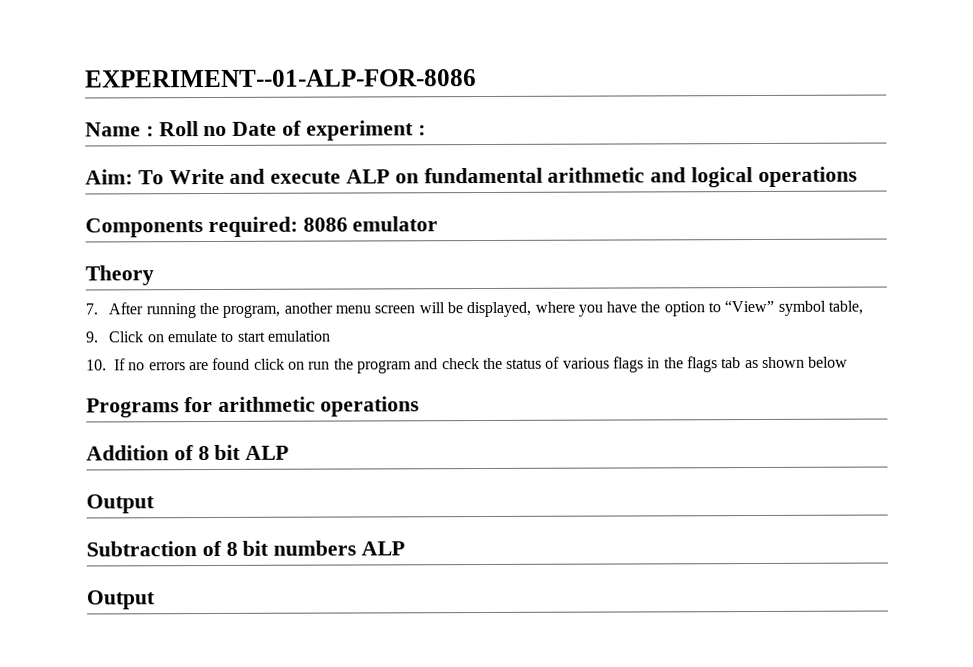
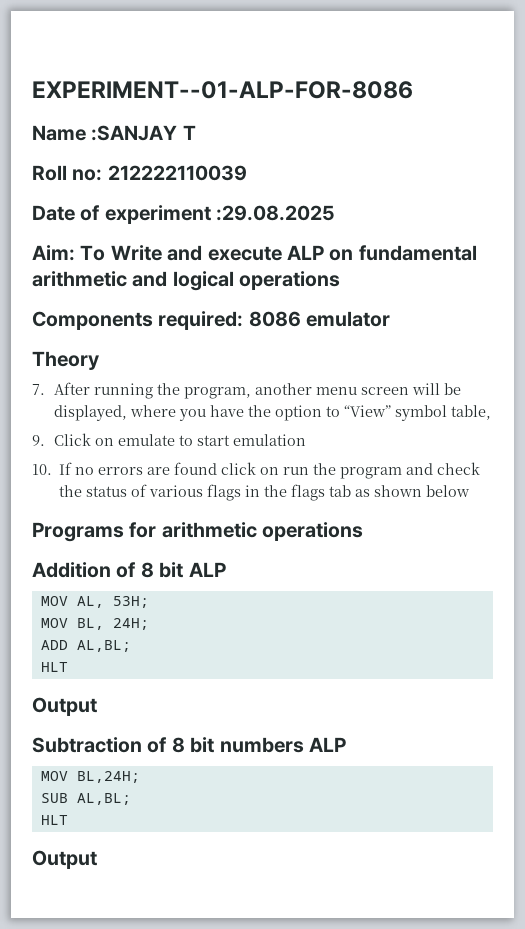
- Name : Roll no Date of experiment :
+ Name :SANJAY T
+ Roll no: 212222110039
+ Date of experiment :29.08.2025
+ MOV AL, 53H;
+ MOV BL, 24H;
+ ADD AL,BL;
+ HLT
+ MOV BL,24H;
+ SUB AL,BL;
+ HLT

